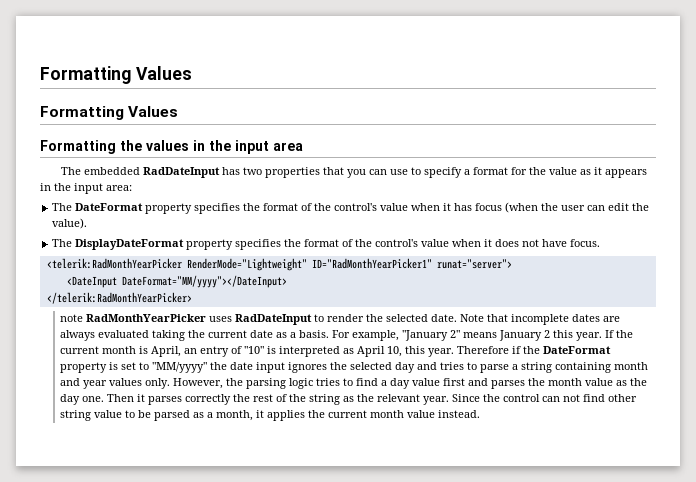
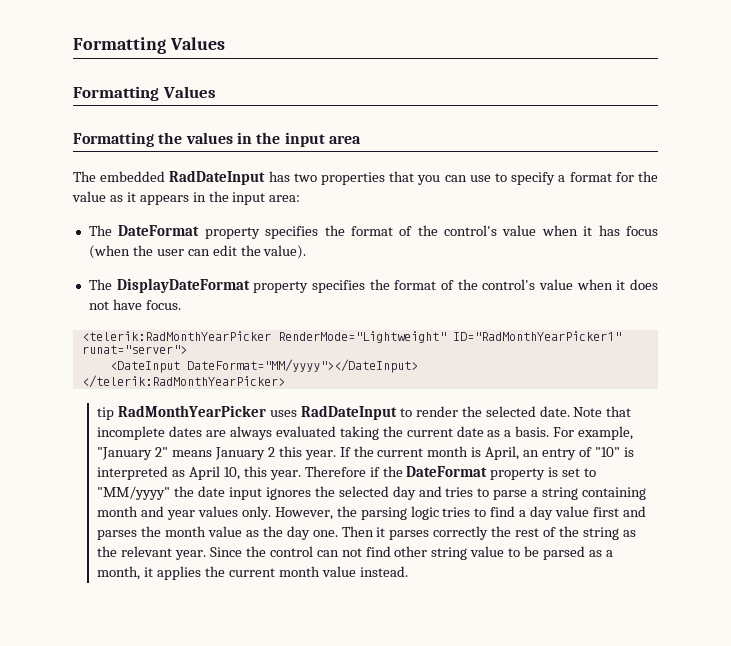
- note RadMonthYearPicker uses RadDateInput to render the selected date.
+ tip RadMonthYearPicker uses RadDateInput to render the selected date.

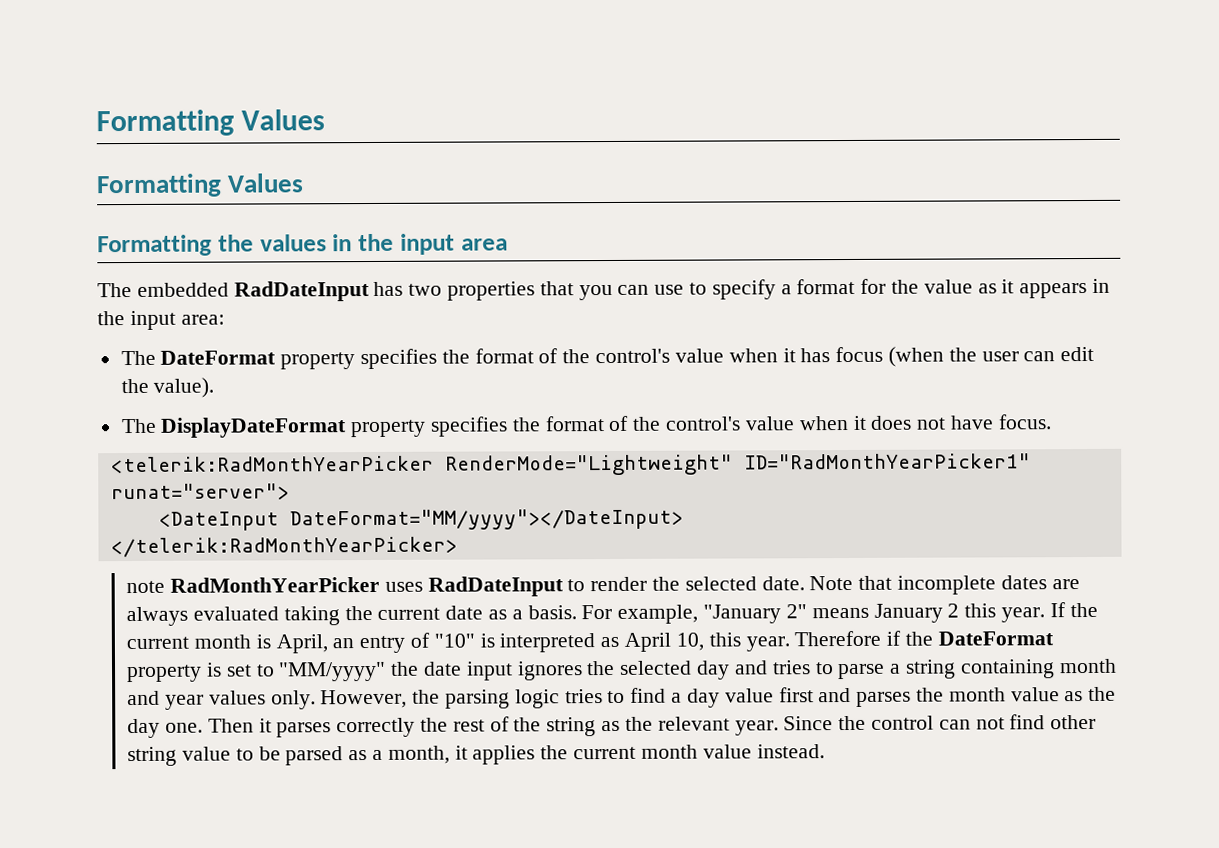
- tip RadMonthYearPicker uses RadDateInput to render the selected date.
+ note RadMonthYearPicker uses RadDateInput to render the selected date.

